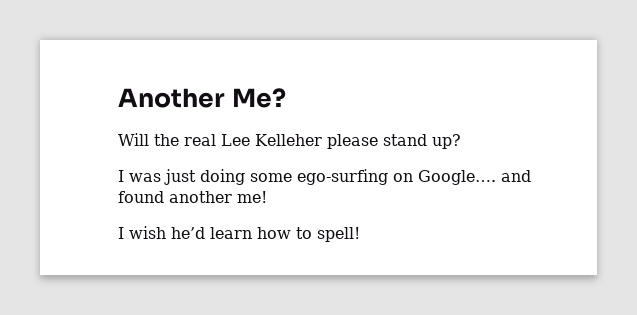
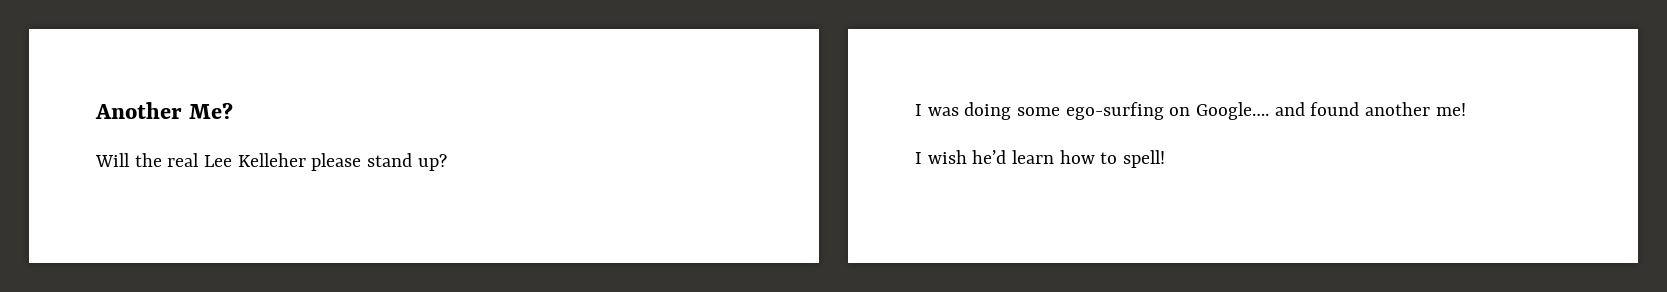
- I was just doing some ego-surfing on Google…. and found another me!
+ I was doing some ego-surfing on Google…. and found another me!

